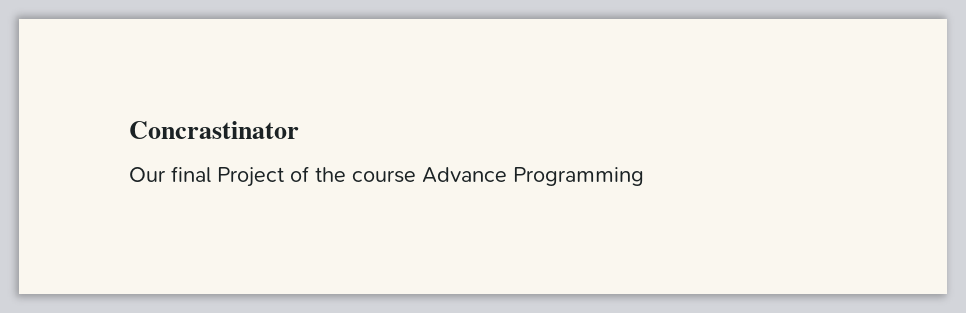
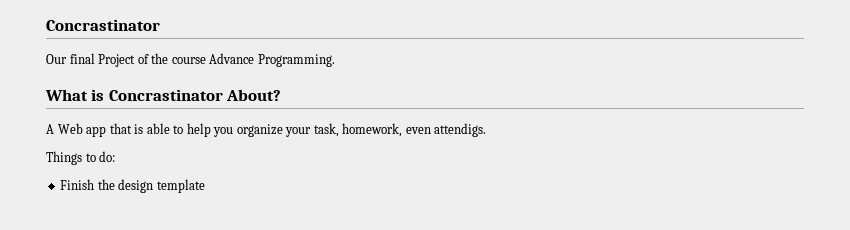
- Our final Project of the course Advance Programming
+ Our final Project of the course Advance Programming.
+ What is Concrastinator About?
+ A Web app that is able to help you organize your task, homework, even attendigs.
+ Things to do:
+ Finish the design template

